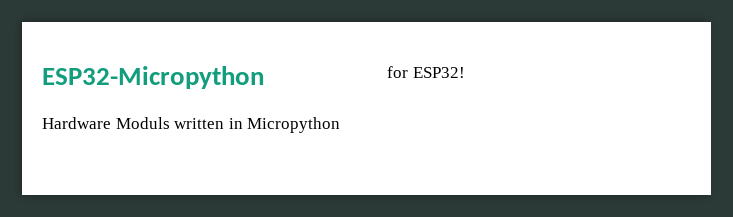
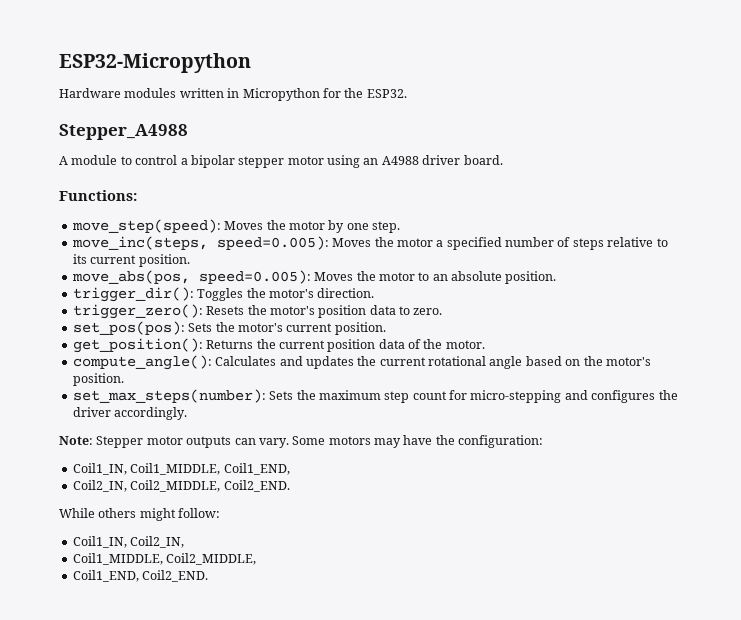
- Hardware Moduls written in Micropython for ESP32!
+ Hardware modules written in Micropython for the ESP32.
+ Stepper_A4988
+ A module to control a bipolar stepper motor using an A4988 driver board.
+ Functions:
+ move_step(speed): Moves the motor by one step.
+ move_inc(steps, speed=0.005): Moves the motor a specified number of steps relative to its current position.
+ move_abs(pos, speed=0.005): Moves the motor to an absolute position.
+ trigger_dir(): Toggles the motor's direction.
+ trigger_zero(): Resets the motor's position data to zero.
+ set_pos(pos): Sets the motor's current position.
+ get_position(): Returns the current position data of the motor.
+ compute_angle(): Calculates and updates the current rotational angle based on the motor's position.
+ set_max_steps(number): Sets the maximum step count for micro-stepping and configures the driver accordingly.
+ Note: Stepper motor outputs can vary. Some motors may have the configuration:
+ Coil1_IN, Coil1_MIDDLE, Coil1_END,
+ Coil2_IN, Coil2_MIDDLE, Coil2_END.
+ While others might follow:
+ Coil1_IN, Coil2_IN,
+ Coil1_MIDDLE, Coil2_MIDDLE,
+ Coil1_END, Coil2_END.

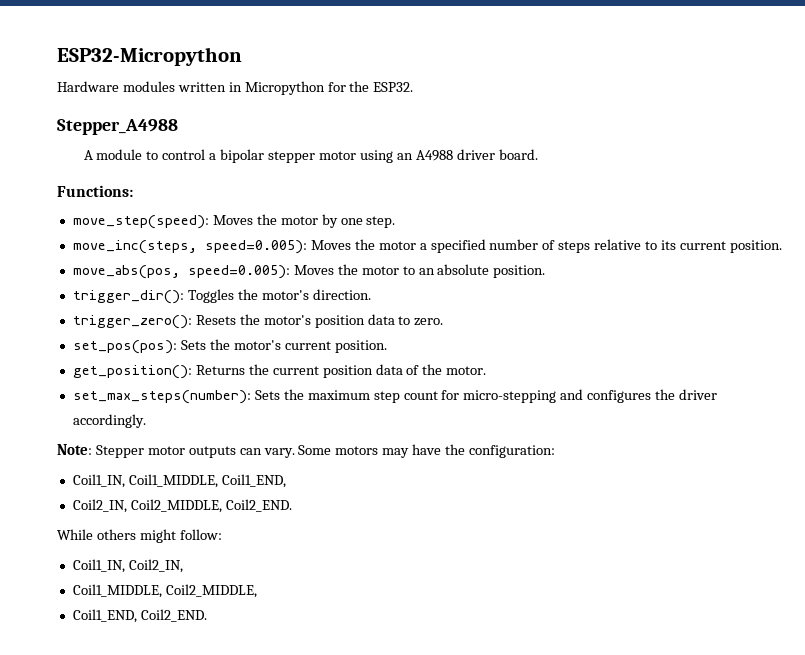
- compute_angle(): Calculates and updates the current rotational angle based on the motor's position.

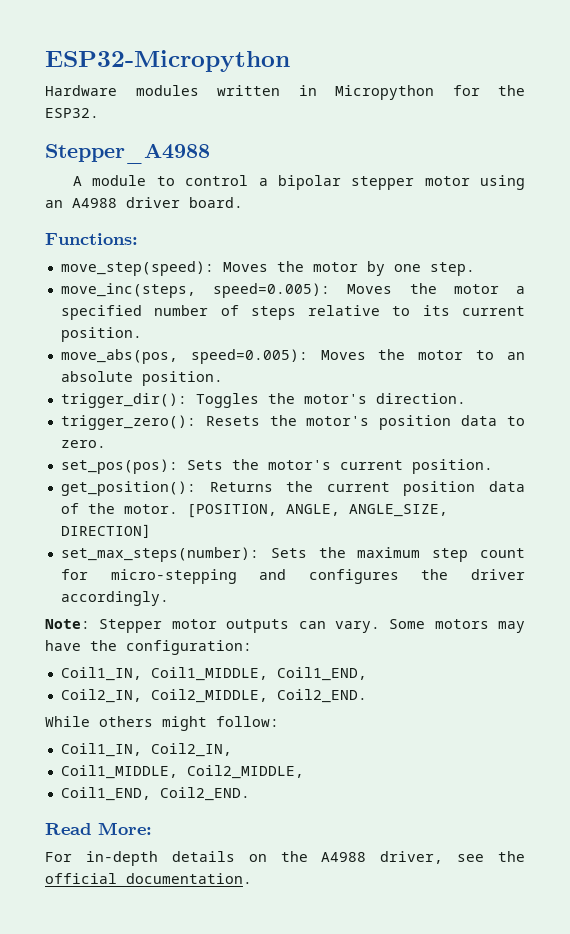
+ [POSITION, ANGLE, ANGLE_SIZE, DIRECTION]
+ Read More:
+ For in-depth details on the A4988 driver, see the official documentation.

